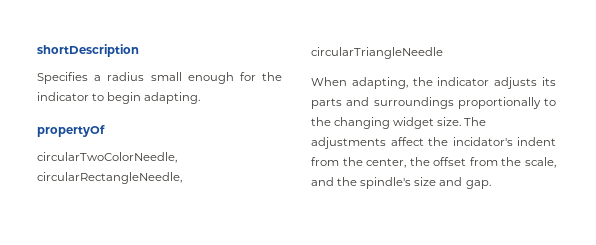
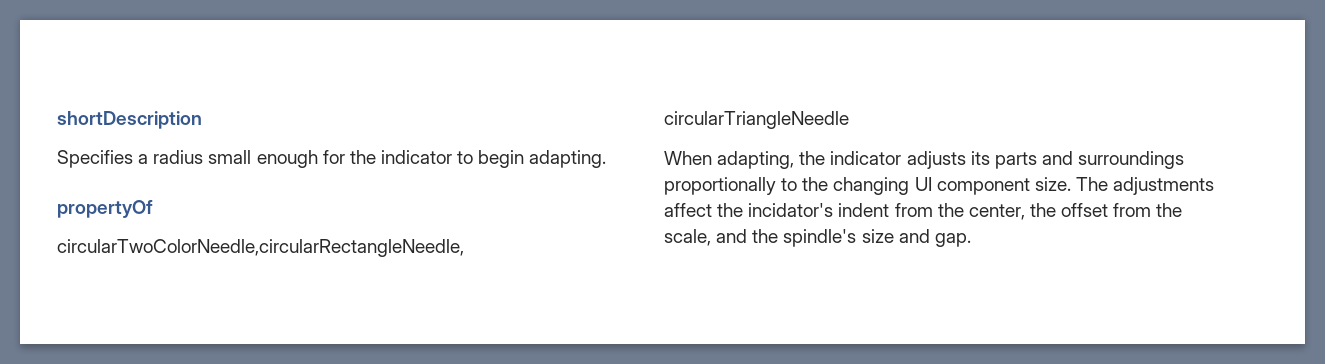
- When adapting, the indicator adjusts its parts and surroundings proportionally to the changing widget size.
+ When adapting, the indicator adjusts its parts and surroundings proportionally to the changing UI component size.

